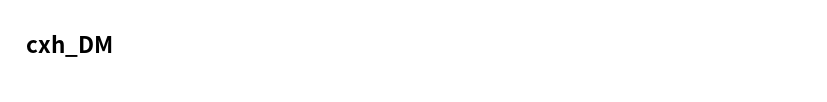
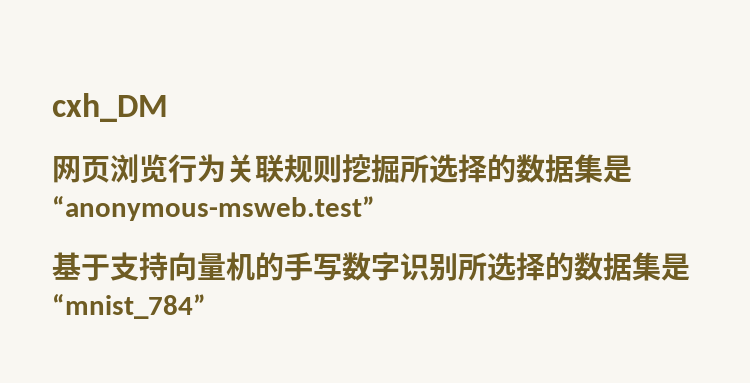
+ 网页浏览行为关联规则挖掘所选择的数据集是“anonymous-msweb.test”
+ 基于支持向量机的手写数字识别所选择的数据集是“mnist_784”

